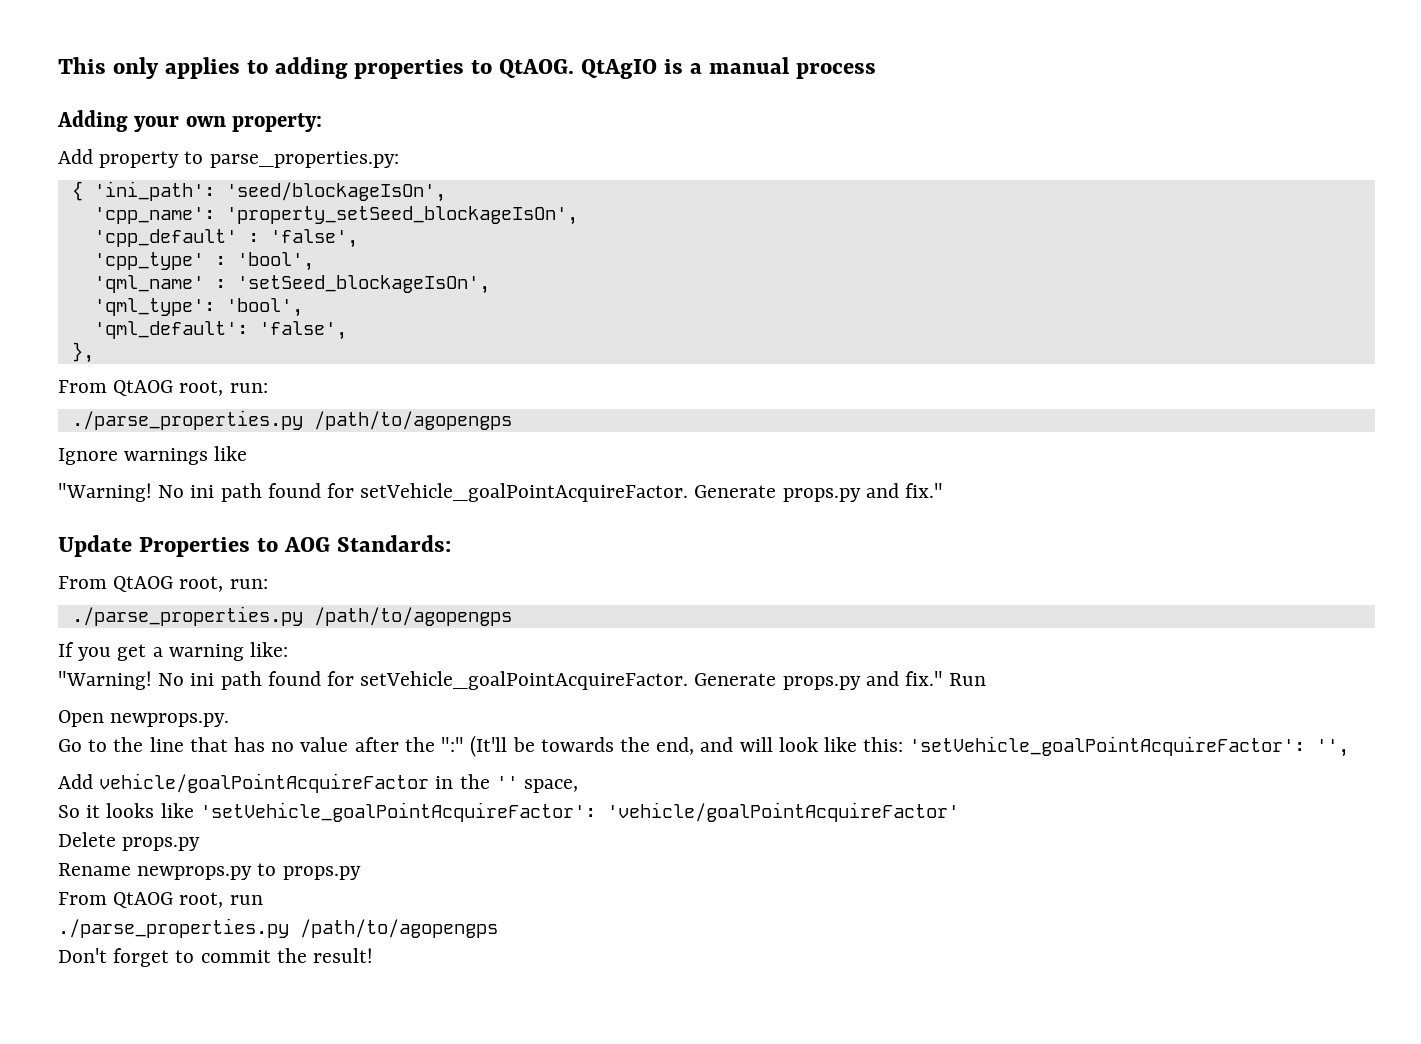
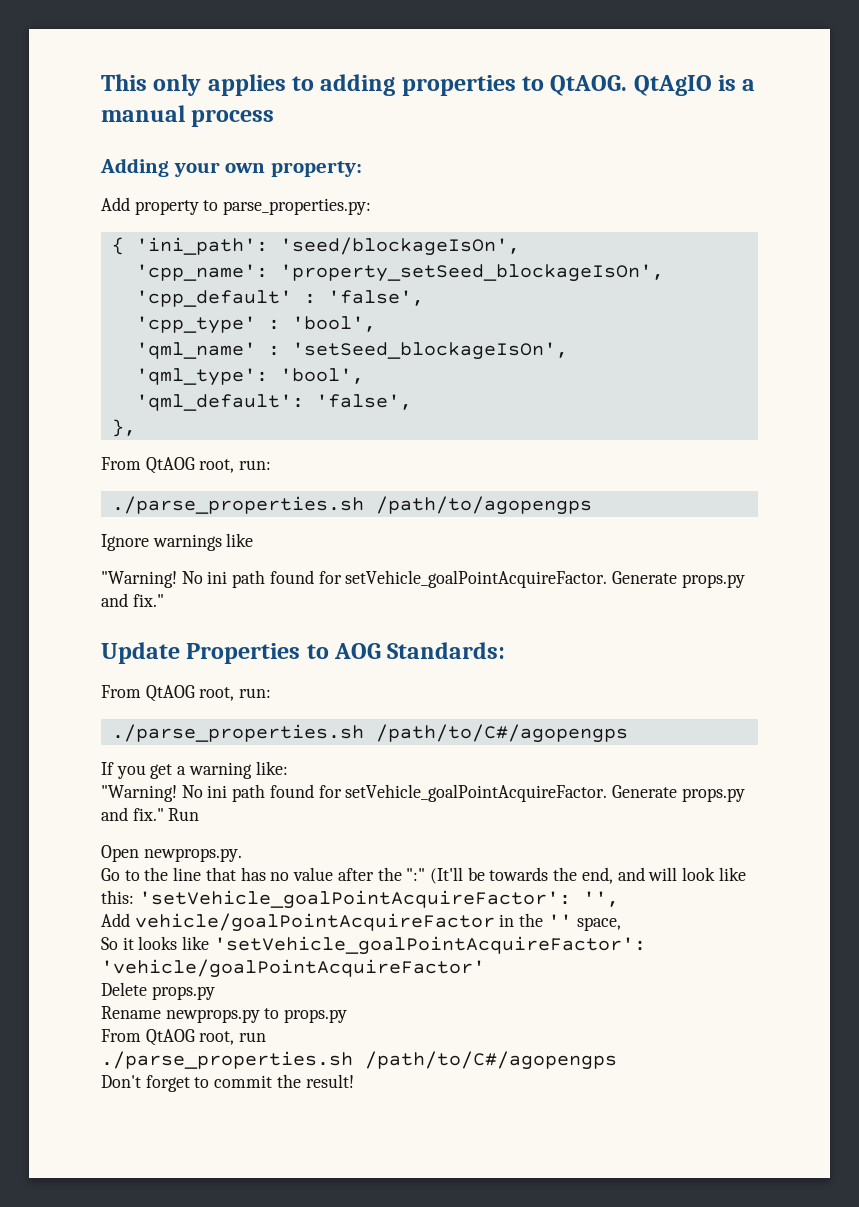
  },
  From QtAOG root, run:
- ./parse_properties.py /path/to/agopengps
+ ./parse_properties.sh /path/to/agopengps
  Update Properties to AOG Standards:
  From QtAOG root, run:
- ./parse_properties.py /path/to/agopengps
+ ./parse_properties.sh /path/to/C#/agopengps
  From QtAOG root, run
- ./parse_properties.py /path/to/agopengps
+ ./parse_properties.sh /path/to/C#/agopengps

